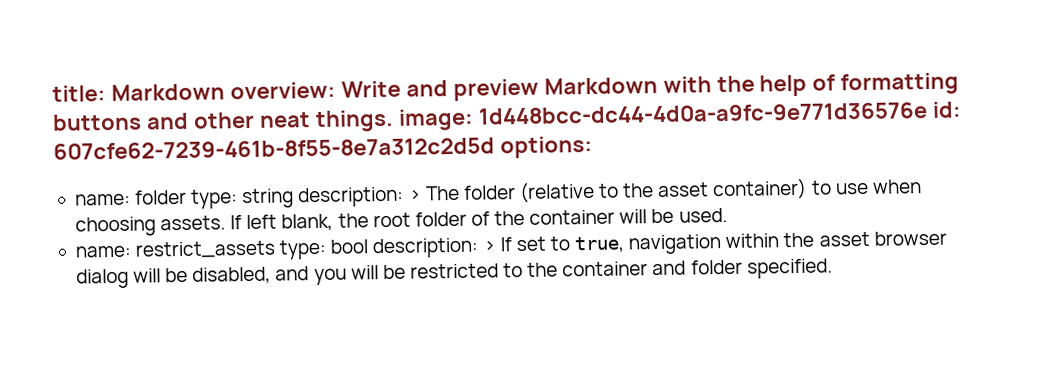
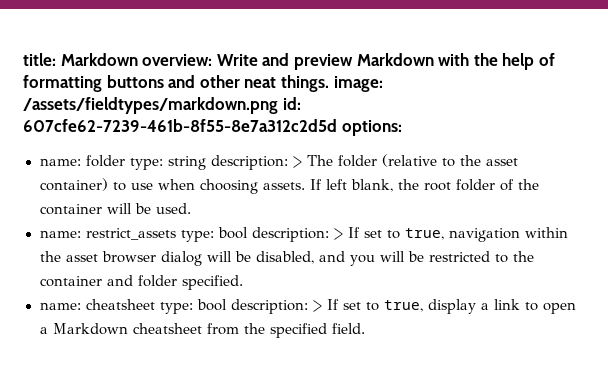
- title: Markdown overview: Write and preview Markdown with the help of formatting buttons and other neat things. image: 1d448bcc-dc44-4d0a-a9fc-9e771d36576e id: 607cfe62-7239-461b-8f55-8e7a312c2d5d options:
+ title: Markdown overview: Write and preview Markdown with the help of formatting buttons and other neat things. image: /assets/fieldtypes/markdown.png id: 607cfe62-7239-461b-8f55-8e7a312c2d5d options:
+ name: cheatsheet type: bool description: > If set to true, display a link to open a Markdown cheatsheet from the specified field.

